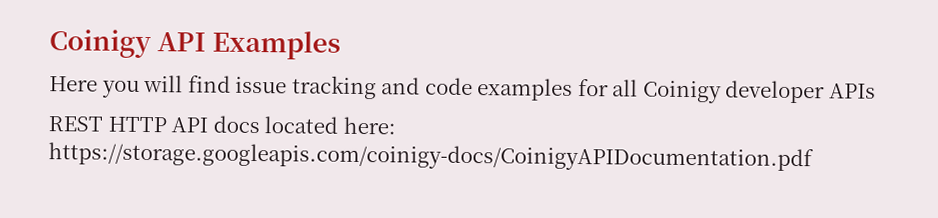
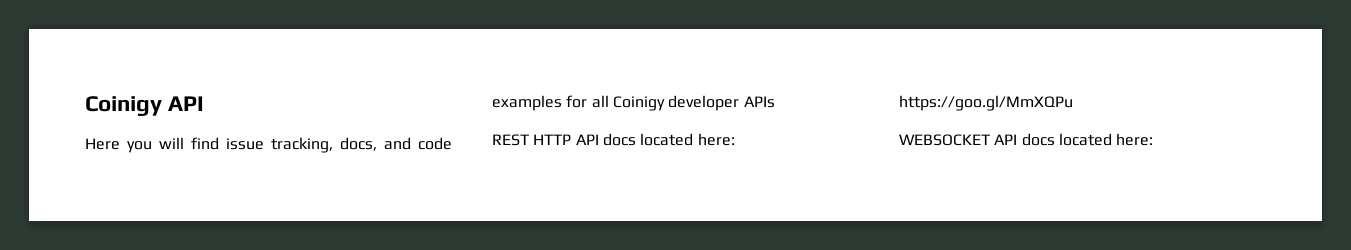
- Coinigy API Examples
+ Coinigy API
- Here you will find issue tracking and code examples for all Coinigy developer APIs
+ Here you will find issue tracking, docs, and code examples for all Coinigy developer APIs
- REST HTTP API docs located here: https://storage.googleapis.com/coinigy-docs/CoinigyAPIDocumentation.pdf
+ REST HTTP API docs located here: https://goo.gl/MmXQPu
+ WEBSOCKET API docs located here:

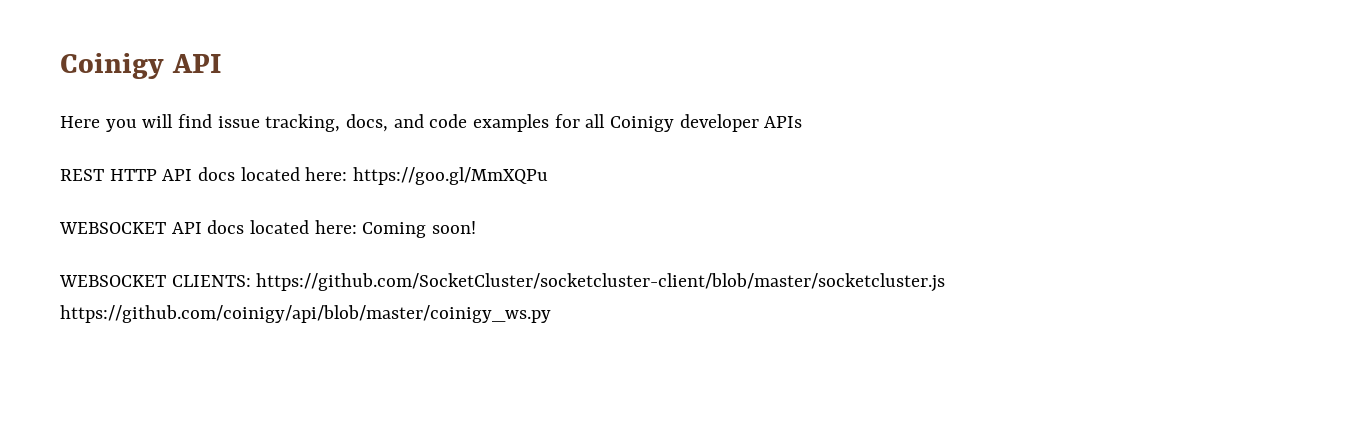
- WEBSOCKET API docs located here:
+ WEBSOCKET API docs located here: Coming soon!
+ WEBSOCKET CLIENTS: https://github.com/SocketCluster/socketcluster-client/blob/master/socketcluster.js https://github.com/coinigy/api/blob/master/coinigy_ws.py

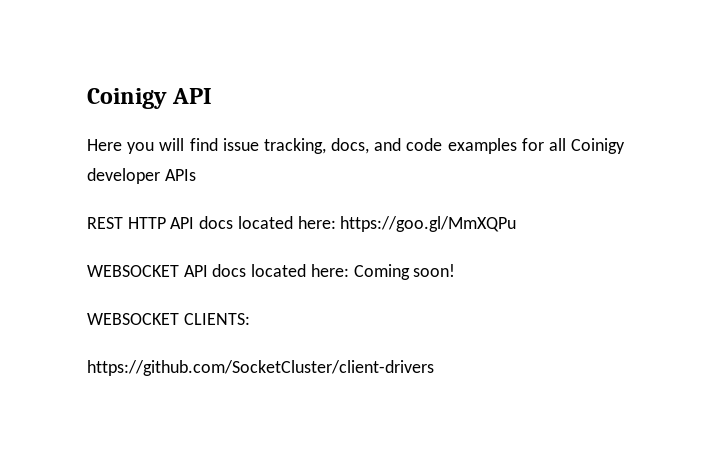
- WEBSOCKET CLIENTS: https://github.com/SocketCluster/socketcluster-client/blob/master/socketcluster.js https://github.com/coinigy/api/blob/master/coinigy_ws.py
+ WEBSOCKET CLIENTS:
+ https://github.com/SocketCluster/client-drivers

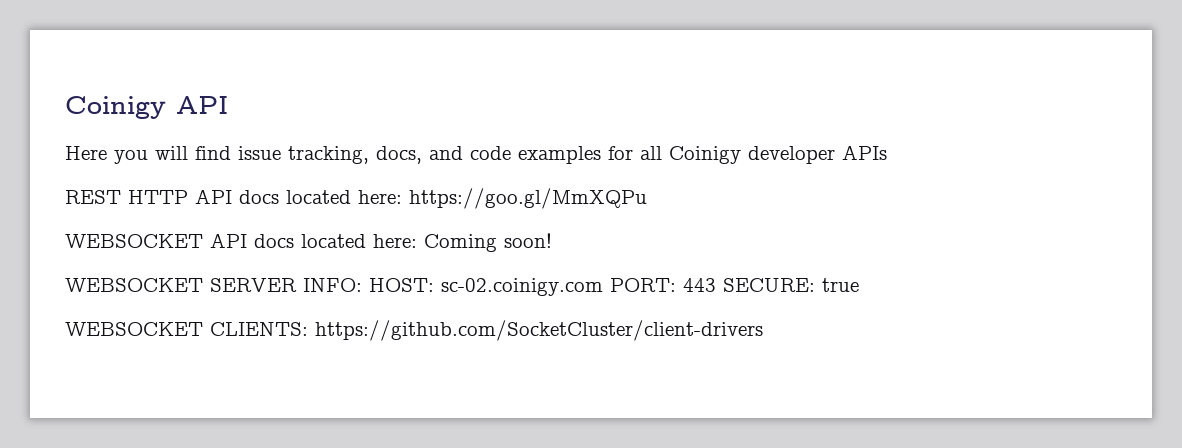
+ WEBSOCKET SERVER INFO: HOST: sc-02.coinigy.com PORT: 443 SECURE: true
- WEBSOCKET CLIENTS:
- https://github.com/SocketCluster/client-drivers
+ WEBSOCKET CLIENTS: https://github.com/SocketCluster/client-drivers

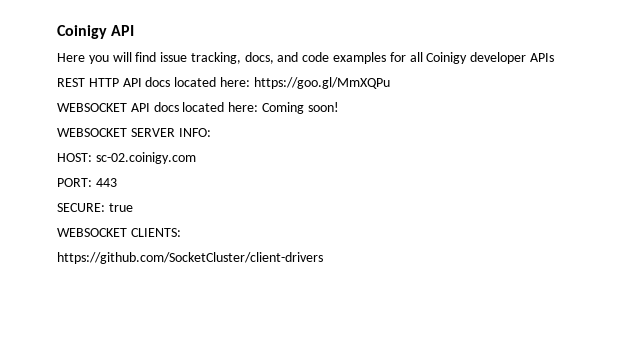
- WEBSOCKET SERVER INFO: HOST: sc-02.coinigy.com PORT: 443 SECURE: true
+ WEBSOCKET SERVER INFO:
+ HOST: sc-02.coinigy.com
+ PORT: 443
+ SECURE: true
- WEBSOCKET CLIENTS: https://github.com/SocketCluster/client-drivers
+ WEBSOCKET CLIENTS:
+ https://github.com/SocketCluster/client-drivers

